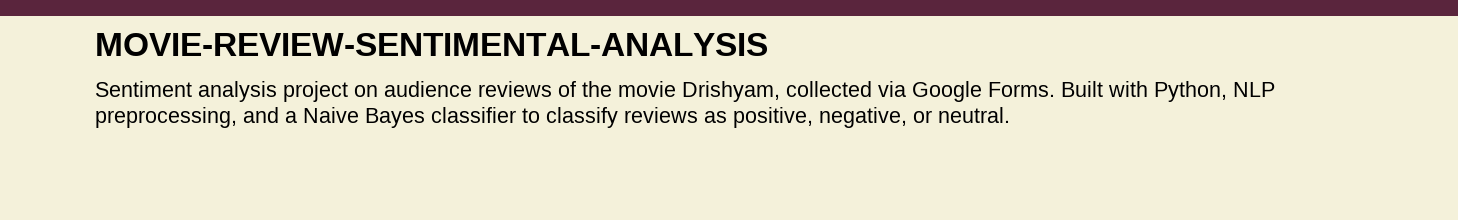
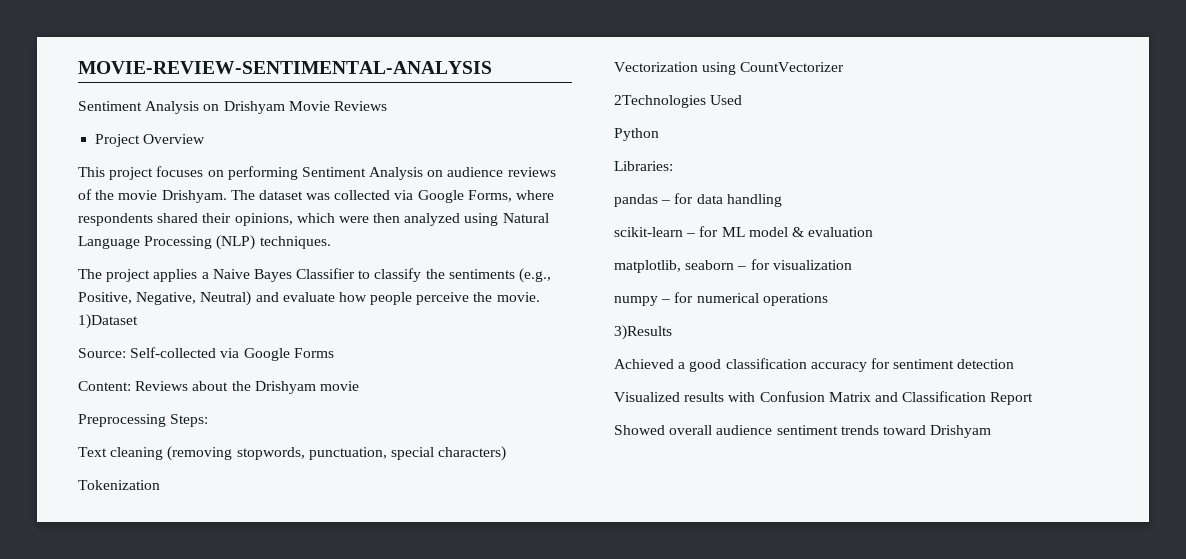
- Sentiment analysis project on audience reviews of the movie Drishyam, collected via Google Forms. Built with Python, NLP preprocessing, and a Naive Bayes classifier to classify reviews as positive, negative, or neutral.
+ Sentiment Analysis on Drishyam Movie Reviews
+ Project Overview
+ This project focuses on performing Sentiment Analysis on audience reviews of the movie Drishyam. The dataset was collected via Google Forms, where respondents shared their opinions, which were then analyzed using Natural Language Processing (NLP) techniques.
+ The project applies a Naive Bayes Classifier to classify the sentiments (e.g., Positive, Negative, Neutral) and evaluate how people perceive the movie. 1)Dataset
+ Source: Self-collected via Google Forms
+ Content: Reviews about the Drishyam movie
+ Preprocessing Steps:
+ Text cleaning (removing stopwords, punctuation, special characters)
+ Tokenization
+ Vectorization using CountVectorizer
+ 2Technologies Used
+ Python
+ Libraries:
+ pandas – for data handling
+ scikit-learn – for ML model & evaluation
+ matplotlib, seaborn – for visualization
+ numpy – for numerical operations
+ 3)Results
+ Achieved a good classification accuracy for sentiment detection
+ Visualized results with Confusion Matrix and Classification Report
+ Showed overall audience sentiment trends toward Drishyam

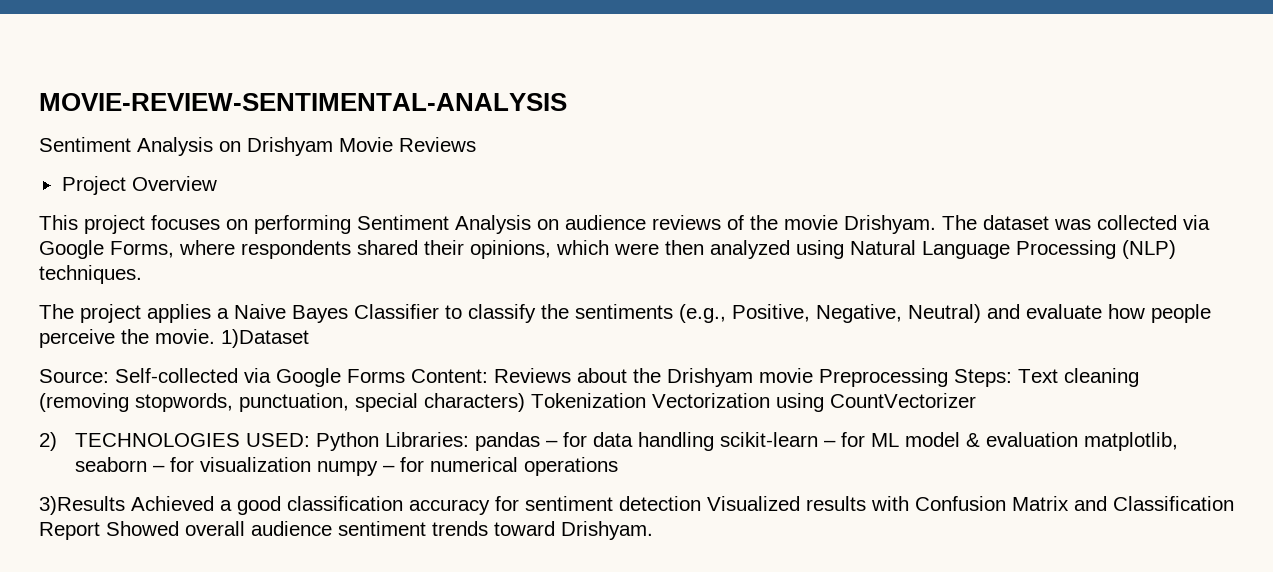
- Source: Self-collected via Google Forms
- Content: Reviews about the Drishyam movie
- Preprocessing Steps:
- Text cleaning (removing stopwords, punctuation, special characters)
- Tokenization
- Vectorization using CountVectorizer
+ Source: Self-collected via Google Forms Content: Reviews about the Drishyam movie Preprocessing Steps: Text cleaning (removing stopwords, punctuation, special characters) Tokenization Vectorization using CountVectorizer
- 2Technologies Used
- Python
- Libraries:
- pandas – for data handling
- scikit-learn – for ML model & evaluation
- matplotlib, seaborn – for visualization
- numpy – for numerical operations
+ 2) TECHNOLOGIES USED: Python Libraries: pandas – for data handling scikit-learn – for ML model & evaluation matplotlib, seaborn – for visualization numpy – for numerical operations
- 3)Results
- Achieved a good classification accuracy for sentiment detection
- Visualized results with Confusion Matrix and Classification Report
- Showed overall audience sentiment trends toward Drishyam
+ 3)Results Achieved a good classification accuracy for sentiment detection Visualized results with Confusion Matrix and Classification Report Showed overall audience sentiment trends toward Drishyam.

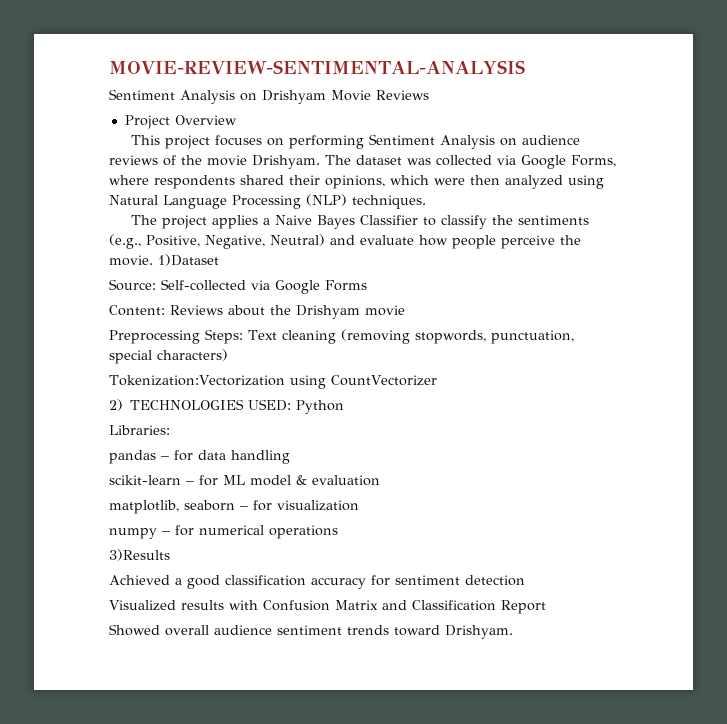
- Source: Self-collected via Google Forms Content: Reviews about the Drishyam movie Preprocessing Steps: Text cleaning (removing stopwords, punctuation, special characters) Tokenization Vectorization using CountVectorizer
+ Source: Self-collected via Google Forms
+ Content: Reviews about the Drishyam movie
+ Preprocessing Steps: Text cleaning (removing stopwords, punctuation, special characters)
+ Tokenization:Vectorization using CountVectorizer
- 2) TECHNOLOGIES USED: Python Libraries: pandas – for data handling scikit-learn – for ML model & evaluation matplotlib, seaborn – for visualization numpy – for numerical operations
+ 2) TECHNOLOGIES USED: Python
+ Libraries:
+ pandas – for data handling
+ scikit-learn – for ML model & evaluation
+ matplotlib, seaborn – for visualization
+ numpy – for numerical operations
- 3)Results Achieved a good classification accuracy for sentiment detection Visualized results with Confusion Matrix and Classification Report Showed overall audience sentiment trends toward Drishyam.
+ 3)Results
+ Achieved a good classification accuracy for sentiment detection
+ Visualized results with Confusion Matrix and Classification Report
+ Showed overall audience sentiment trends toward Drishyam.

